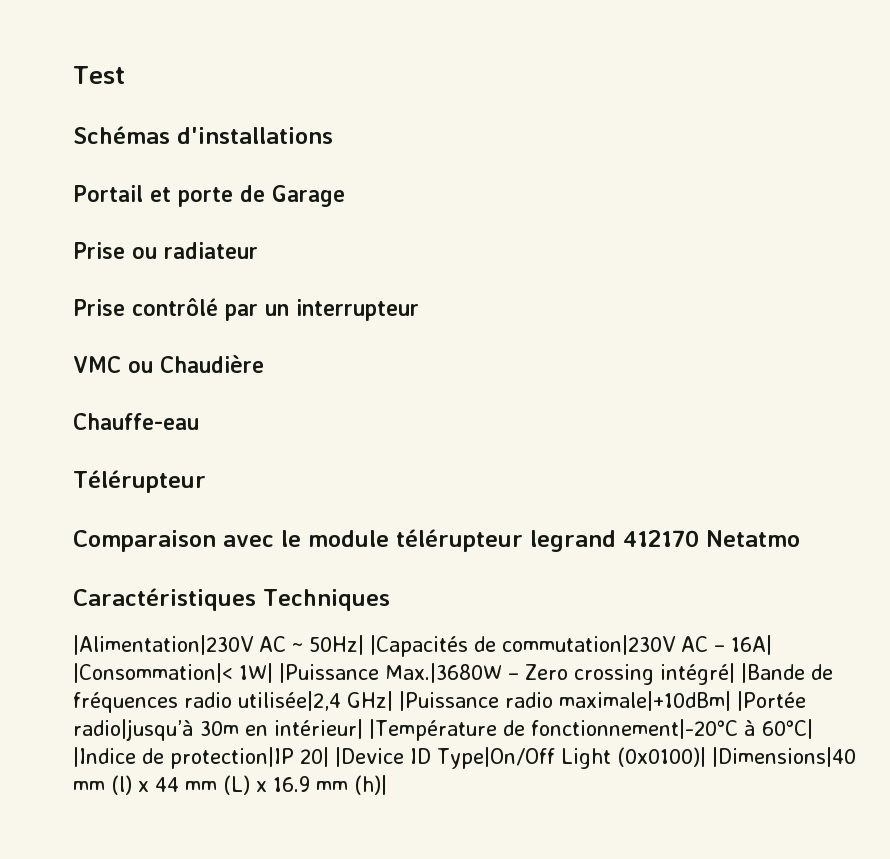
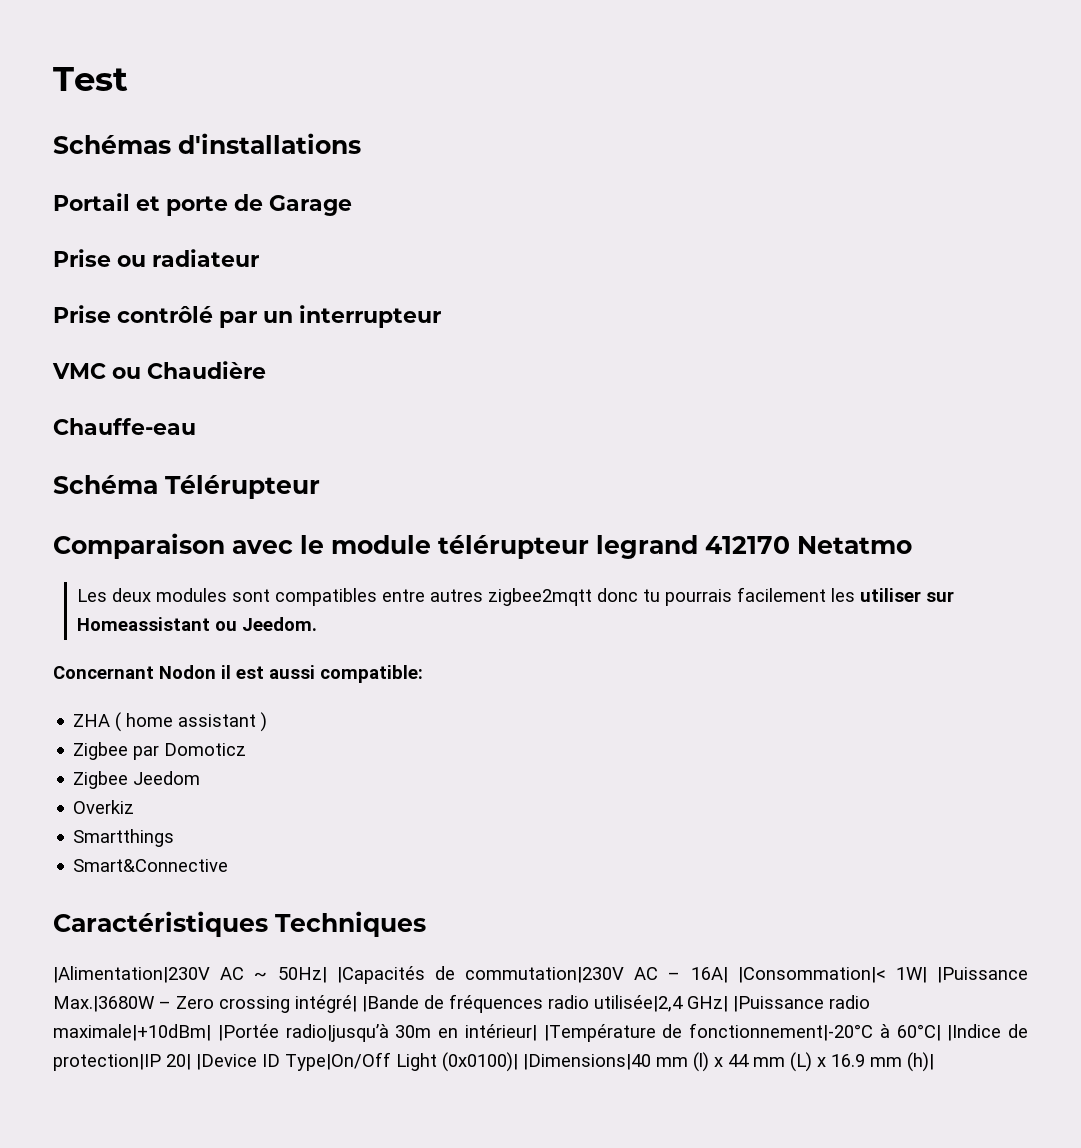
- Télérupteur
+ Schéma Télérupteur
+ Les deux modules sont compatibles entre autres zigbee2mqtt donc tu pourrais facilement les utiliser sur Homeassistant ou Jeedom.
+ Concernant Nodon il est aussi compatible:
+ ZHA ( home assistant )
+ Zigbee par Domoticz
+ Zigbee Jeedom
+ Overkiz
+ Smartthings
+ Smart&Connective

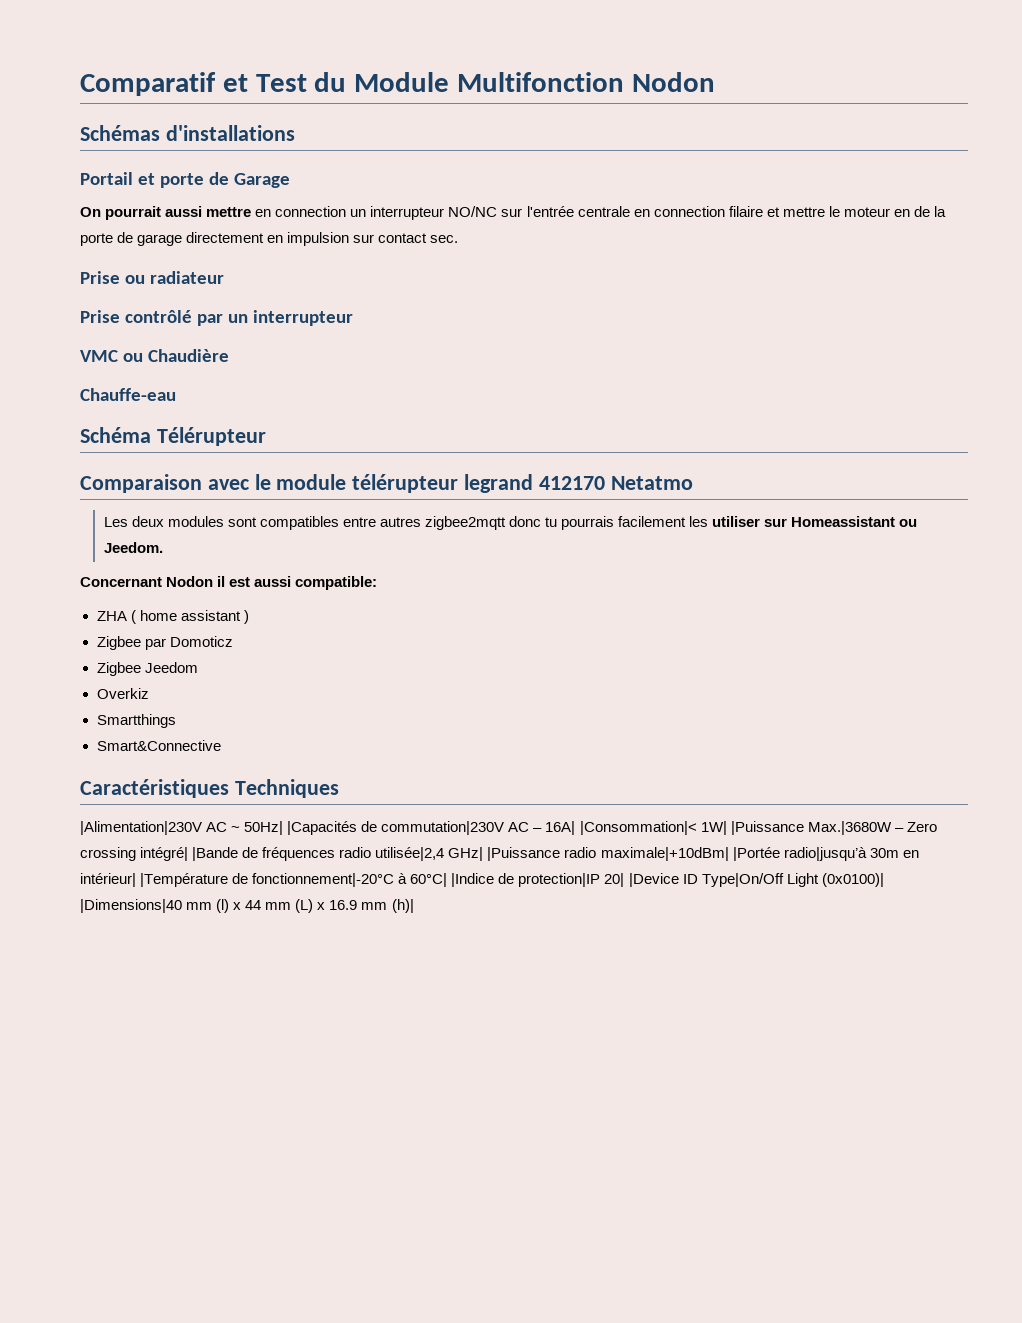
- Test
+ Comparatif et Test du Module Multifonction Nodon
+ On pourrait aussi mettre en connection un interrupteur NO/NC sur l'entrée centrale en connection filaire et mettre le moteur en de la porte de garage directement en impulsion sur contact sec.

